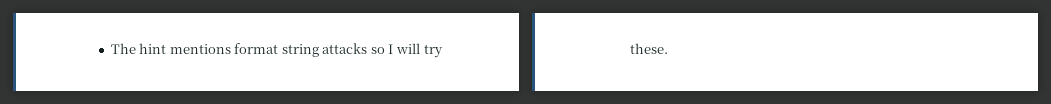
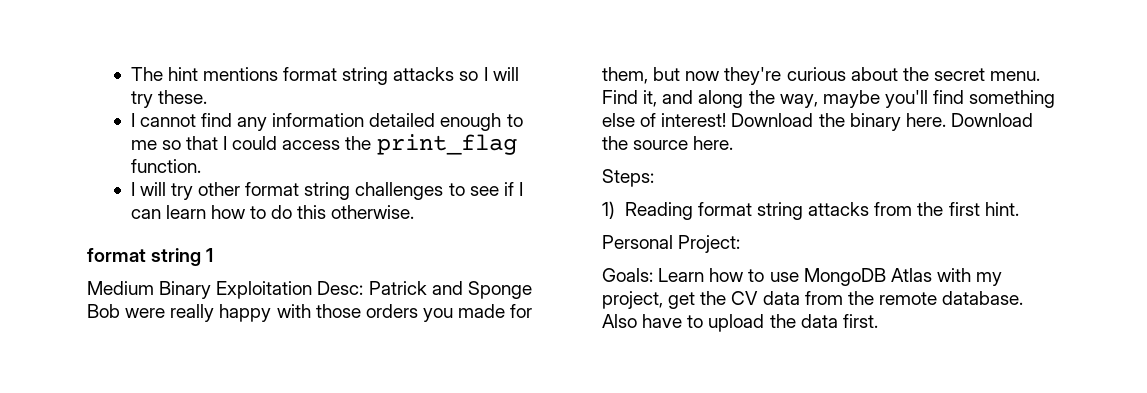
+ I cannot find any information detailed enough to me so that I could access the print_flag function.
+ I will try other format string challenges to see if I can learn how to do this otherwise.
+ format string 1
+ Medium Binary Exploitation Desc: Patrick and Sponge Bob were really happy with those orders you made for them, but now they're curious about the secret menu. Find it, and along the way, maybe you'll find something else of interest! Download the binary here. Download the source here.
+ Steps:
+ 1) Reading format string attacks from the first hint.
+ Personal Project:
+ Goals: Learn how to use MongoDB Atlas with my project, get the CV data from the remote database. Also have to upload the data first.

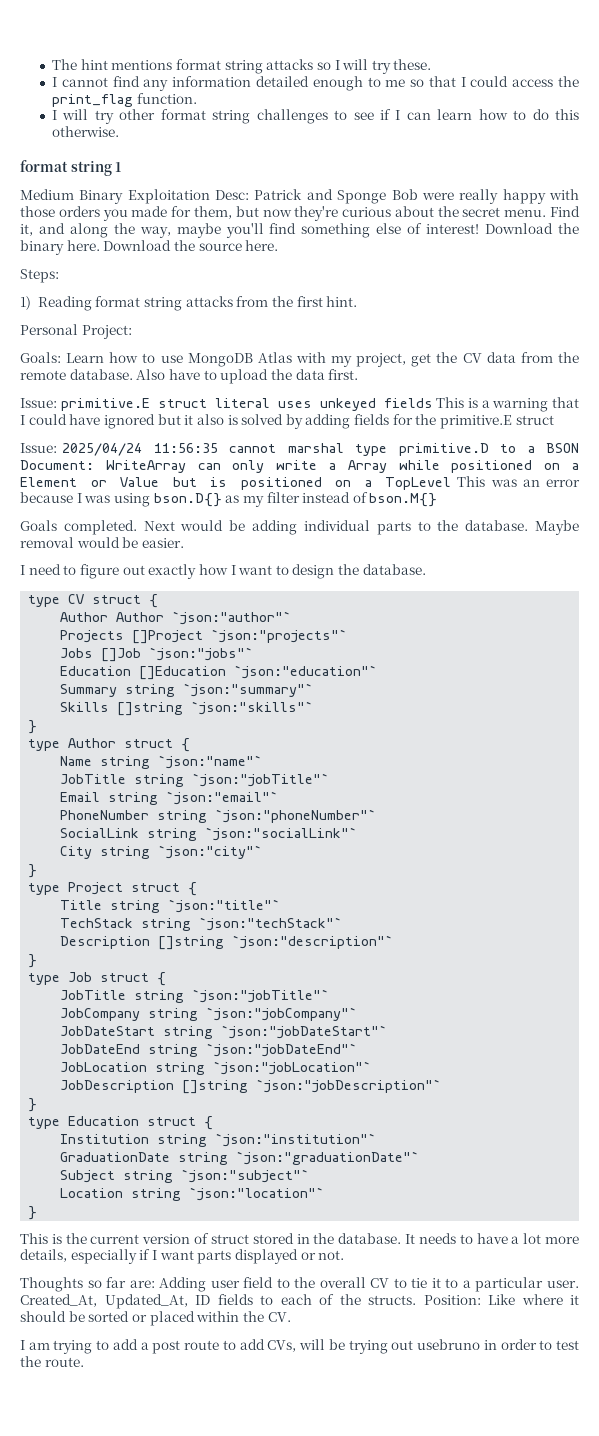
+ Issue: primitive.E struct literal uses unkeyed fields This is a warning that I could have ignored but it also is solved by adding fields for the primitive.E struct
+ Issue: 2025/04/24 11:56:35 cannot marshal type primitive.D to a BSON Document: WriteArray can only write a Array while positioned on a Element or Value but is positioned on a TopLevel This was an error because I was using bson.D{} as my filter instead of bson.M{}
+ Goals completed. Next would be adding individual parts to the database. Maybe removal would be easier.
+ I need to figure out exactly how I want to design the database.
+ type CV struct {
+ Author Author `json:"author"`
+ Projects []Project `json:"projects"`
+ Jobs []Job `json:"jobs"`
+ Education []Education `json:"education"`
+ Summary string `json:"summary"`
+ Skills []string `json:"skills"`
+ }
+ type Author struct {
+ Name string `json:"name"`
+ JobTitle string `json:"jobTitle"`
+ Email string `json:"email"`
+ PhoneNumber string `json:"phoneNumber"`
+ SocialLink string `json:"socialLink"`
+ City string `json:"city"`
+ }
+ type Project struct {
+ Title string `json:"title"`
+ TechStack string `json:"techStack"`
+ Description []string `json:"description"`
+ }
+ type Job struct {
+ JobTitle string `json:"jobTitle"`
+ JobCompany string `json:"jobCompany"`
+ JobDateStart string `json:"jobDateStart"`
+ JobDateEnd string `json:"jobDateEnd"`
+ JobLocation string `json:"jobLocation"`
+ JobDescription []string `json:"jobDescription"`
+ }
+ type Education struct {
+ Institution string `json:"institution"`
+ GraduationDate string `json:"graduationDate"`
+ Subject string `json:"subject"`
+ Location string `json:"location"`
+ }
+ This is the current version of struct stored in the database. It needs to have a lot more details, especially if I want parts displayed or not.
+ Thoughts so far are: Adding user field to the overall CV to tie it to a particular user. Created_At, Updated_At, ID fields to each of the structs. Position: Like where it should be sorted or placed within the CV.
+ I am trying to add a post route to add CVs, will be trying out usebruno in order to test the route.

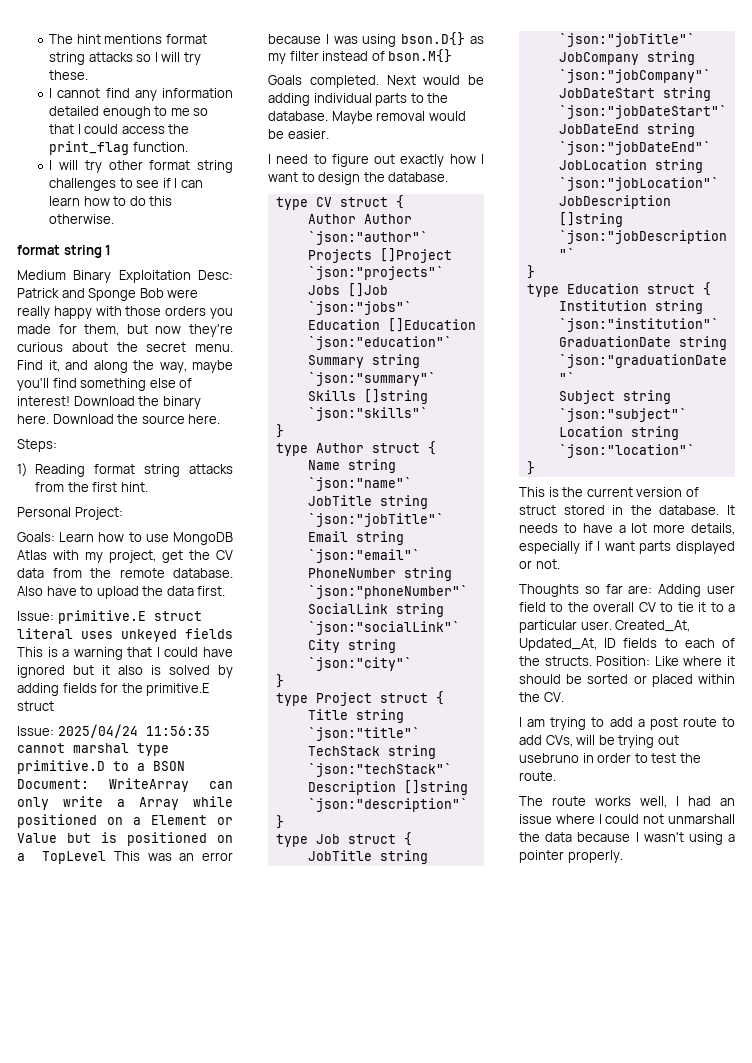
+ The route works well, I had an issue where I could not unmarshall the data because I wasn't using a pointer properly.

